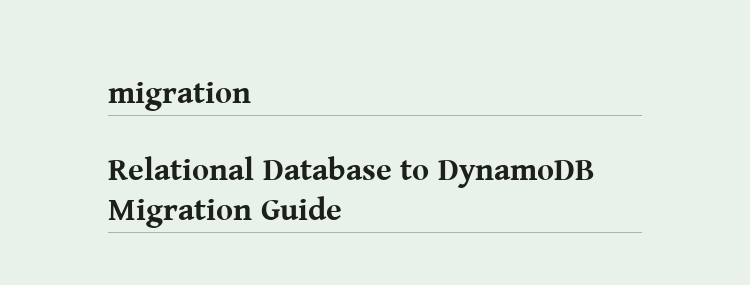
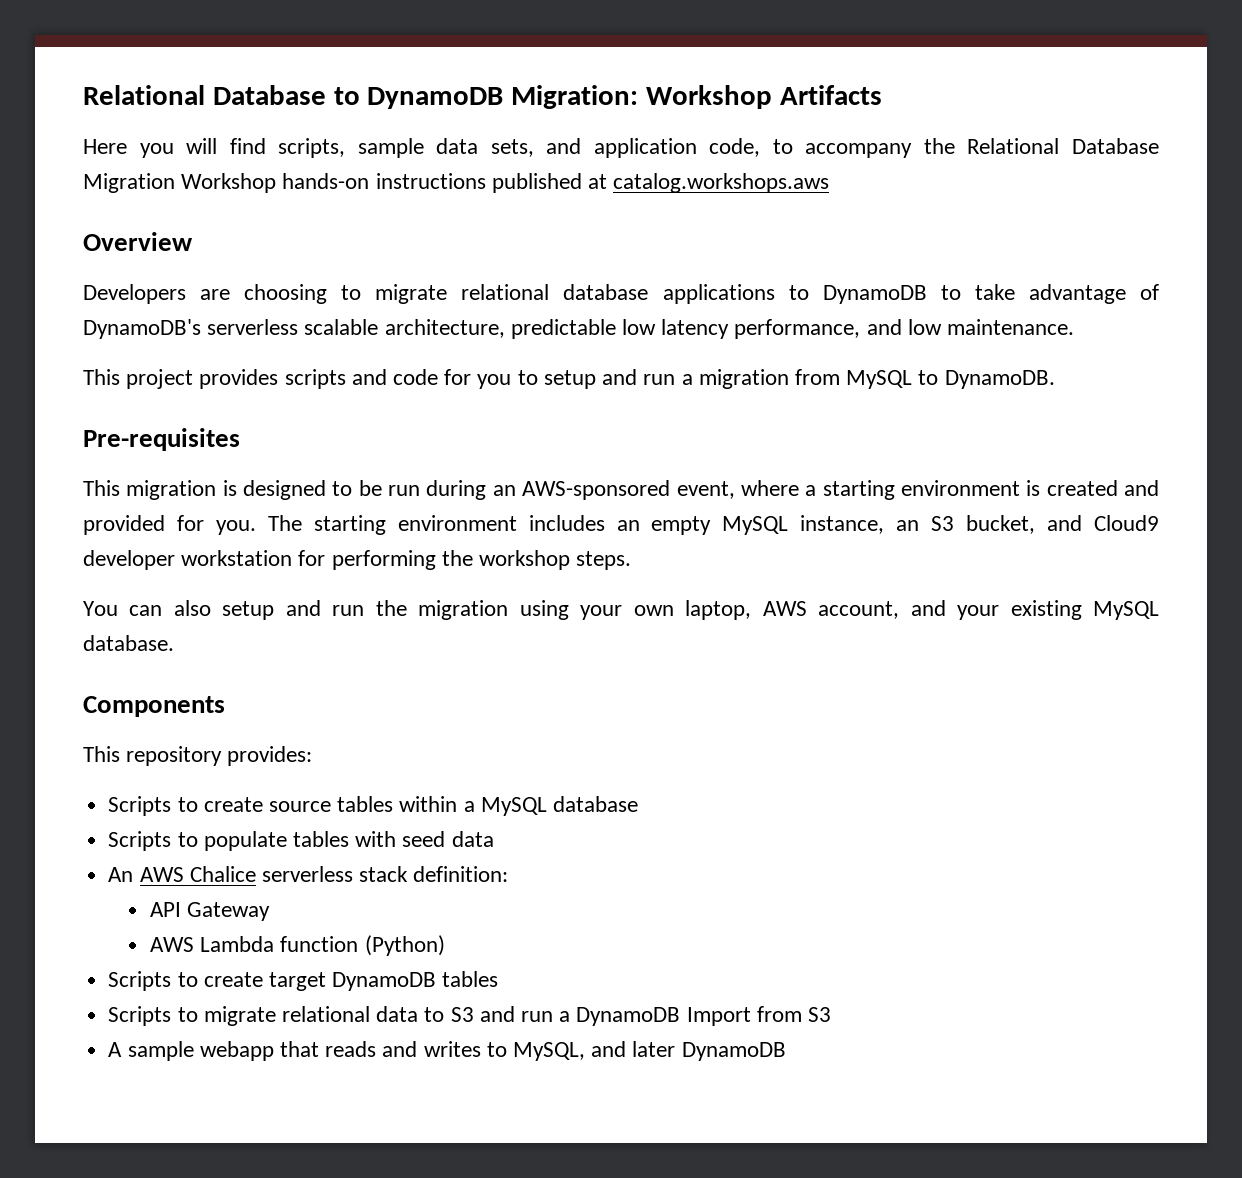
- migration
- Relational Database to DynamoDB Migration Guide
+ Relational Database to DynamoDB Migration: Workshop Artifacts
+ Here you will find scripts, sample data sets, and application code, to accompany the Relational Database Migration Workshop hands-on instructions published at catalog.workshops.aws
+ Overview
+ Developers are choosing to migrate relational database applications to DynamoDB to take advantage of DynamoDB's serverless scalable architecture, predictable low latency performance, and low maintenance.
+ This project provides scripts and code for you to setup and run a migration from MySQL to DynamoDB.
+ Pre-requisites
+ This migration is designed to be run during an AWS-sponsored event, where a starting environment is created and provided for you. The starting environment includes an empty MySQL instance, an S3 bucket, and Cloud9 developer workstation for performing the workshop steps.
+ You can also setup and run the migration using your own laptop, AWS account, and your existing MySQL database.
+ Components
+ This repository provides:
+ Scripts to create source tables within a MySQL database
+ Scripts to populate tables with seed data
+ An AWS Chalice serverless stack definition:
+ API Gateway
+ AWS Lambda function (Python)
+ Scripts to create target DynamoDB tables
+ Scripts to migrate relational data to S3 and run a DynamoDB Import from S3
+ A sample webapp that reads and writes to MySQL, and later DynamoDB

